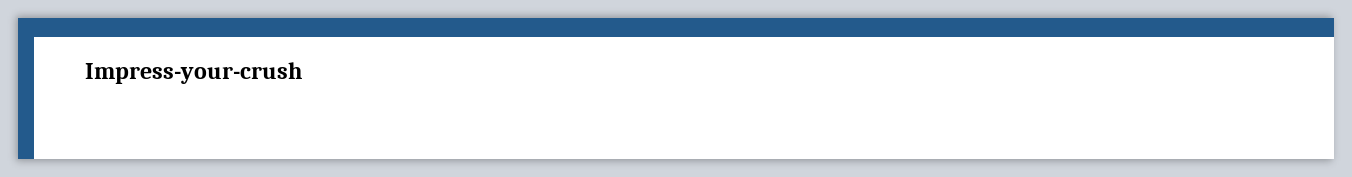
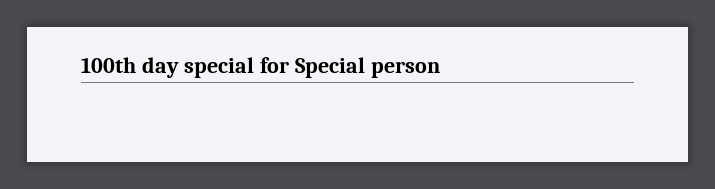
- Impress-your-crush
+ 100th day special for Special person

